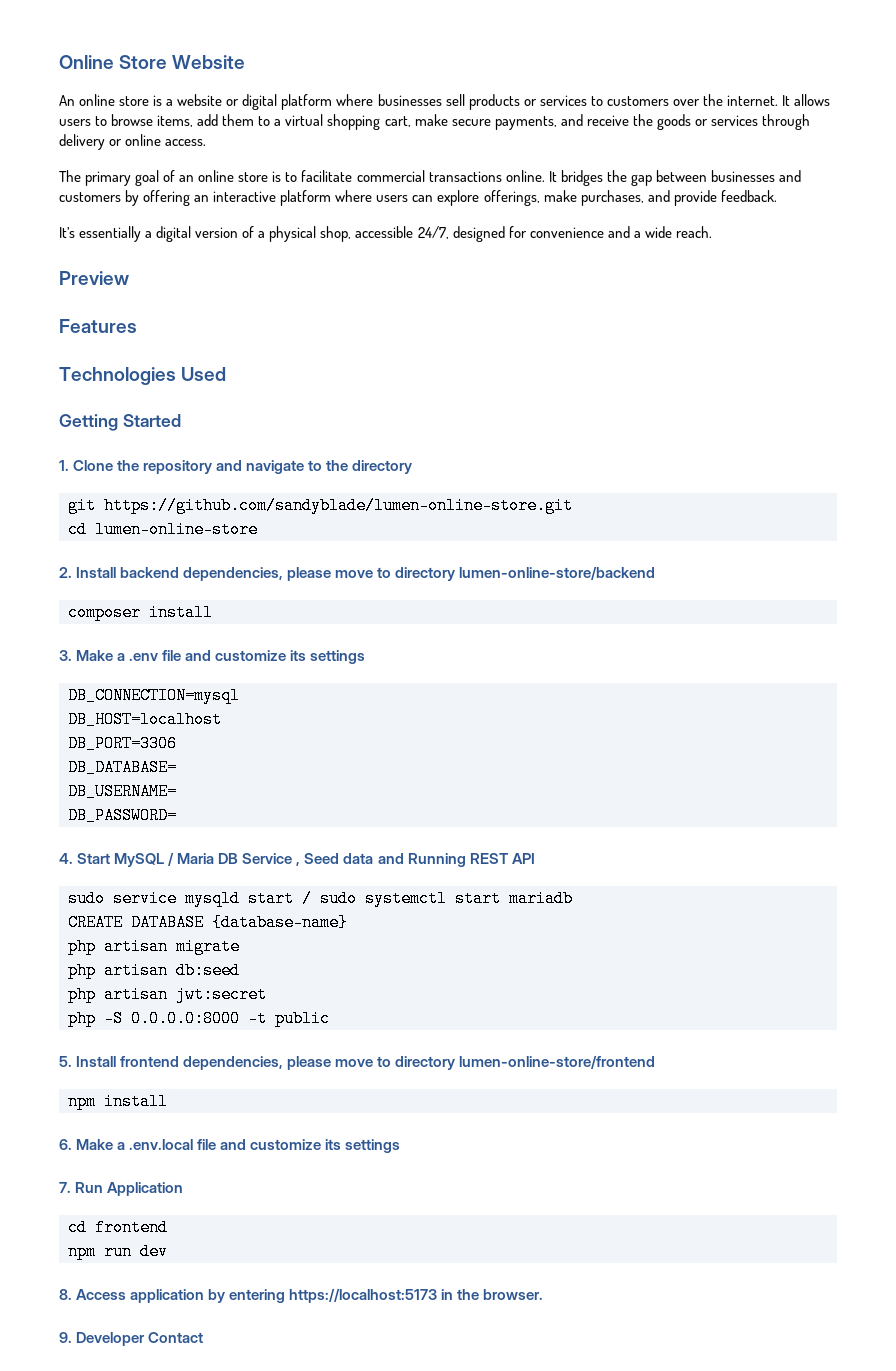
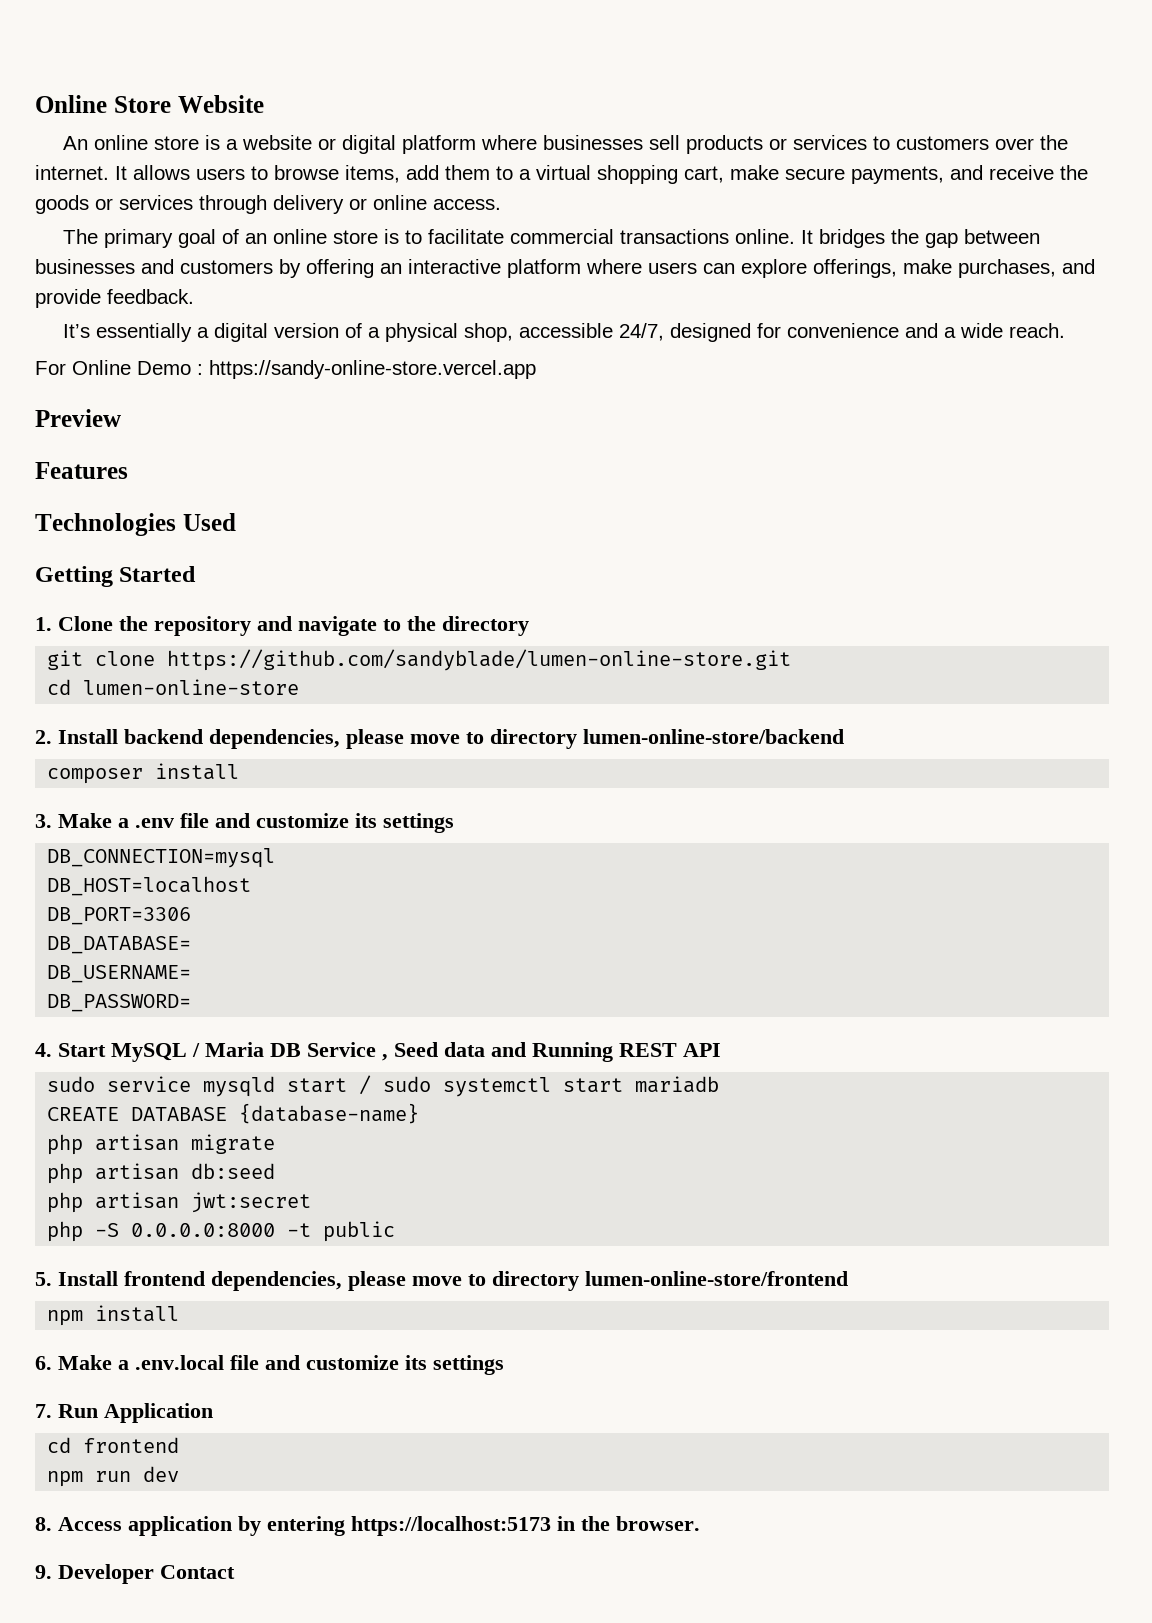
+ For Online Demo : https://sandy-online-store.vercel.app
- git https://github.com/sandyblade/lumen-online-store.git
+ git clone https://github.com/sandyblade/lumen-online-store.git

